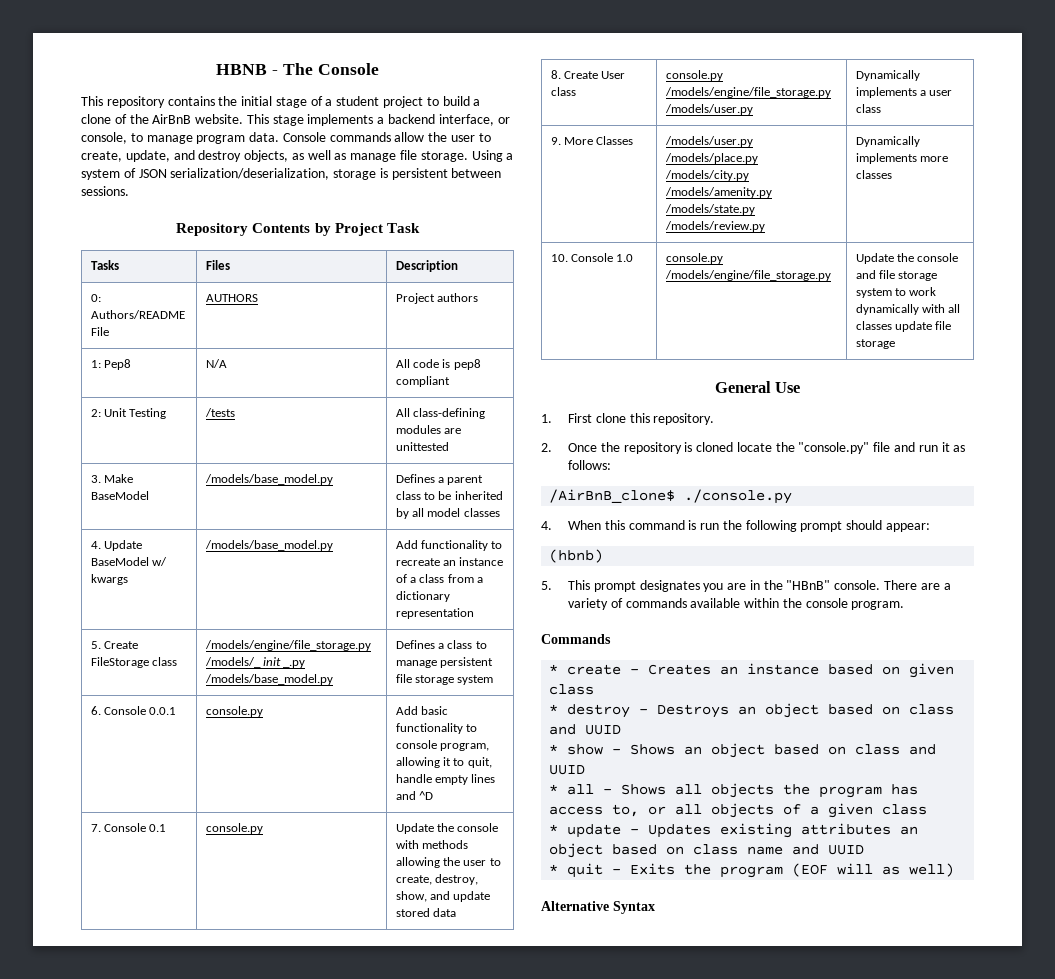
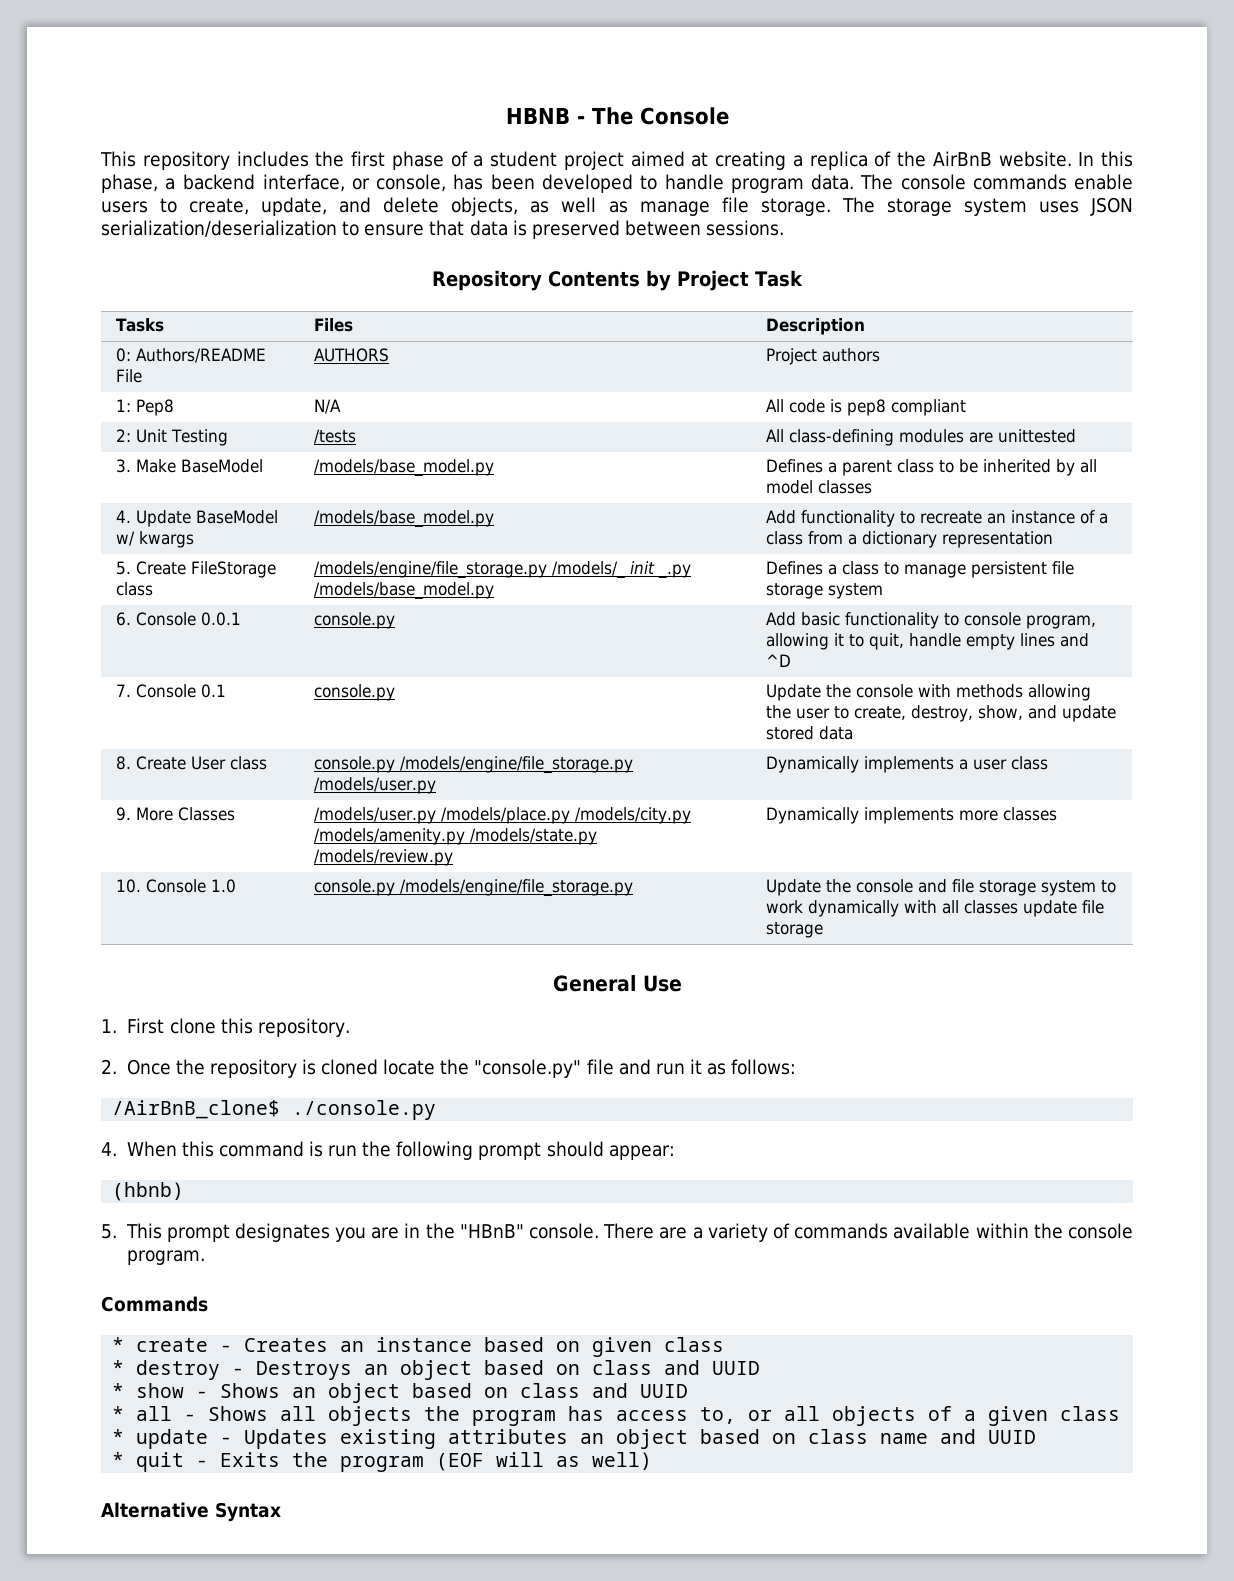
- This repository contains the initial stage of a student project to build a clone of the AirBnB website.
+ This repository includes the first phase of a student project aimed at creating a replica of the AirBnB website.
- This stage implements a backend interface, or console, to manage program data. Console commands allow the user to create, update, and destroy objects, as well as manage file storage.
+ In this phase, a backend interface, or console, has been developed to handle program data. The console commands enable users to create, update, and delete objects, as well as manage file storage.
- Using a system of JSON serialization/deserialization, storage is persistent between sessions.
+ The storage system uses JSON serialization/deserialization to ensure that data is preserved between sessions.

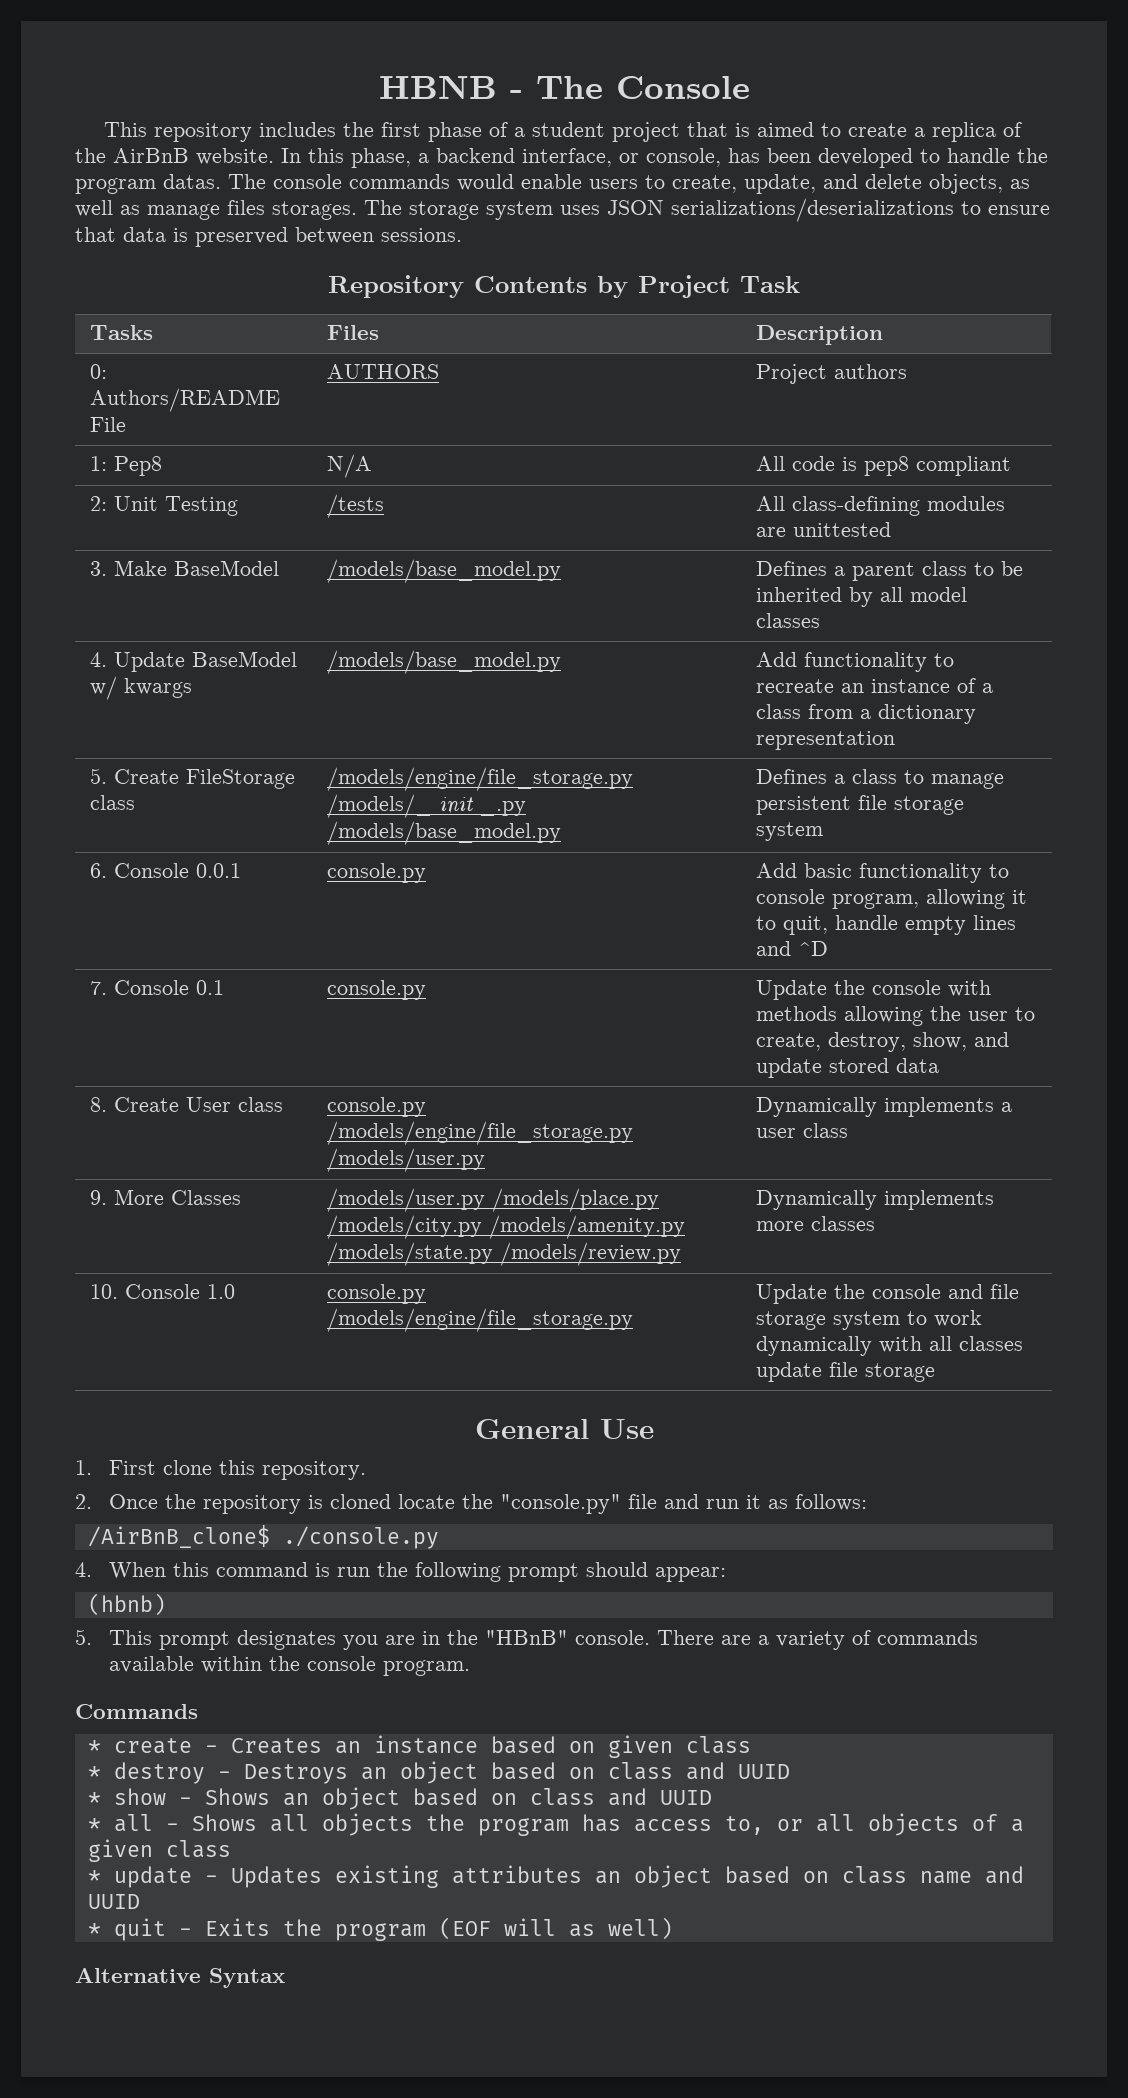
- This repository includes the first phase of a student project aimed at creating a replica of the AirBnB website.
+ This repository includes the first phase of a student project that is aimed to create a replica of the AirBnB website.
- In this phase, a backend interface, or console, has been developed to handle program data.
+ In this phase, a backend interface, or console, has been developed to handle the program datas.
- The console commands enable users to create, update, and delete objects, as well as manage file storage.
+ The console commands would enable users to create, update, and delete objects, as well as manage files storages.
- The storage system uses JSON serialization/deserialization to ensure that data is preserved between sessions.
+ The storage system uses JSON serializations/deserializations to ensure that data is preserved between sessions.

